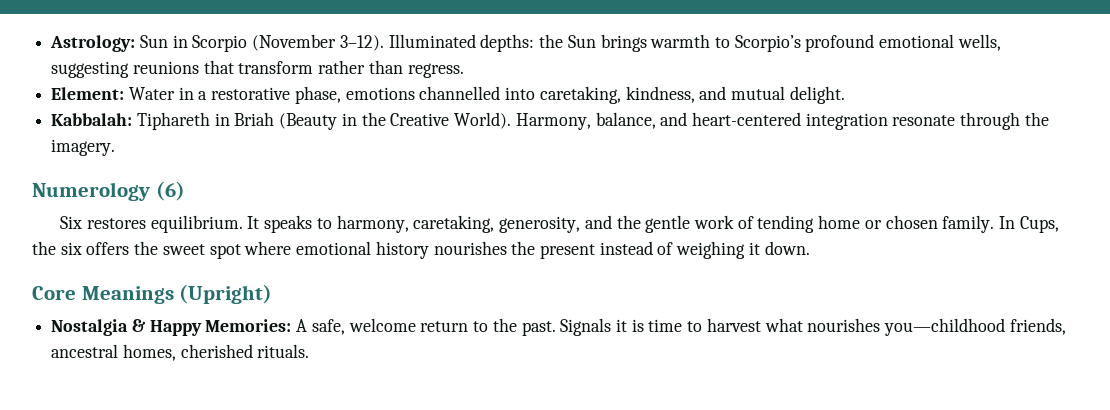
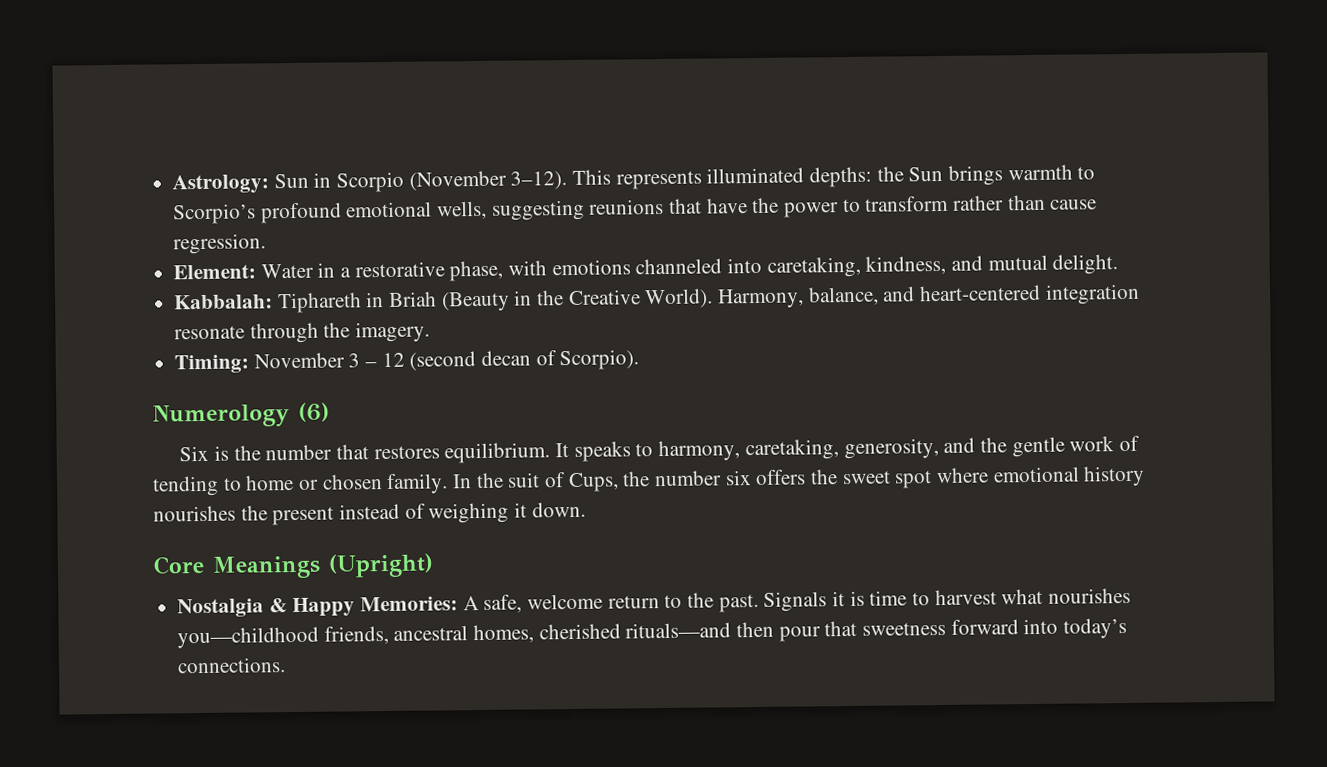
- Illuminated depths: the Sun brings warmth to Scorpio’s profound emotional wells, suggesting reunions that transform rather than regress.
+ This represents illuminated depths: the Sun brings warmth to Scorpio’s profound emotional wells, suggesting reunions that have the power to transform rather than cause regression.
- Element: Water in a restorative phase, emotions channelled into caretaking, kindness, and mutual delight.
+ Element: Water in a restorative phase, with emotions channeled into caretaking, kindness, and mutual delight.
+ Timing: November 3 – 12 (second decan of Scorpio).
- Six restores equilibrium.
+ Six is the number that restores equilibrium.
- It speaks to harmony, caretaking, generosity, and the gentle work of tending home or chosen family.
+ It speaks to harmony, caretaking, generosity, and the gentle work of tending to home or chosen family.
- In Cups, the six offers the sweet spot where emotional history nourishes the present instead of weighing it down.
+ In the suit of Cups, the number six offers the sweet spot where emotional history nourishes the present instead of weighing it down.
- Signals it is time to harvest what nourishes you—childhood friends, ancestral homes, cherished rituals.
+ Signals it is time to harvest what nourishes you—childhood friends, ancestral homes, cherished rituals—and then pour that sweetness forward into today’s connections.

